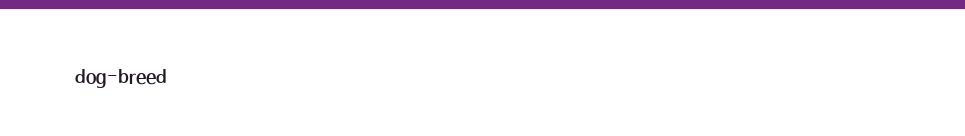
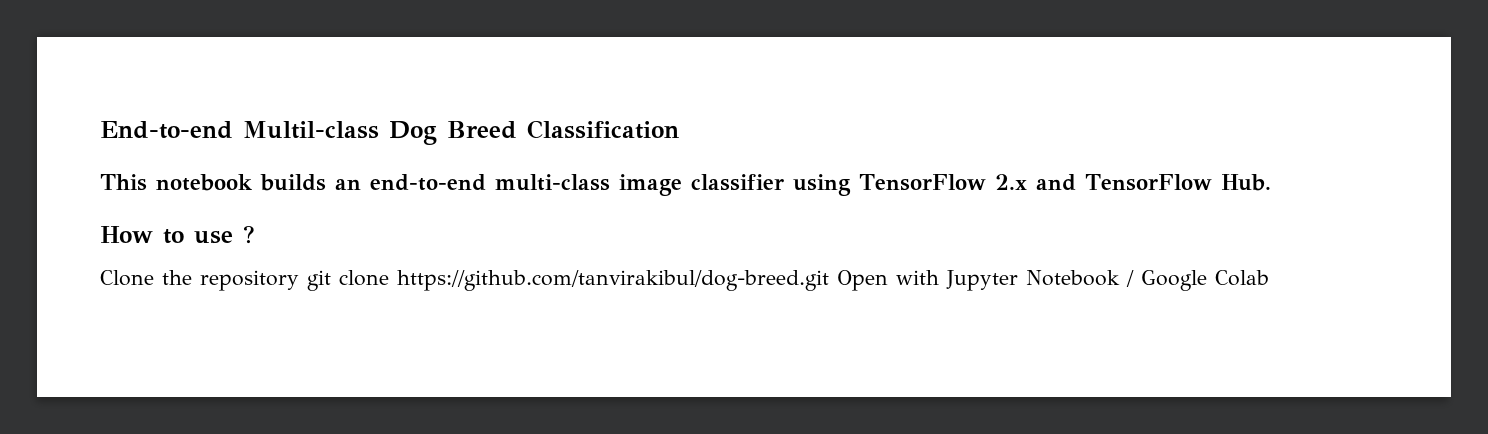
- dog-breed
+ End-to-end Multil-class Dog Breed Classification
+ This notebook builds an end-to-end multi-class image classifier using TensorFlow 2.x and TensorFlow Hub.
+ How to use ?
+ Clone the repository git clone https://github.com/tanvirakibul/dog-breed.git Open with Jupyter Notebook / Google Colab

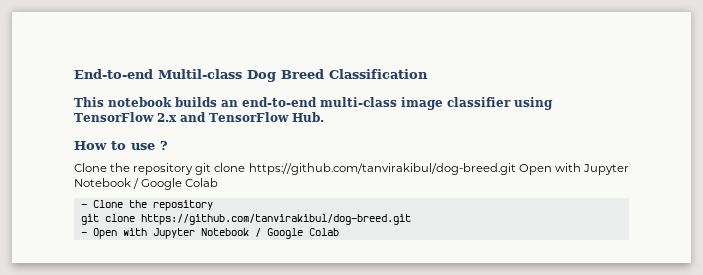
+ - Clone the repository
+ git clone https://github.com/tanvirakibul/dog-breed.git
+ - Open with Jupyter Notebook / Google Colab

